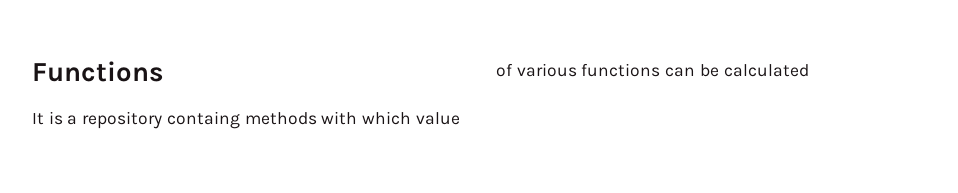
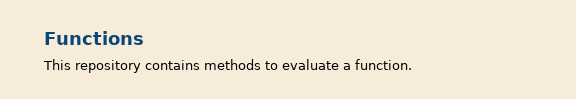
- It is a repository containg methods with which value of various functions can be calculated
+ This repository contains methods to evaluate a function.

